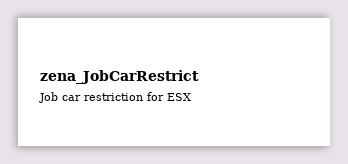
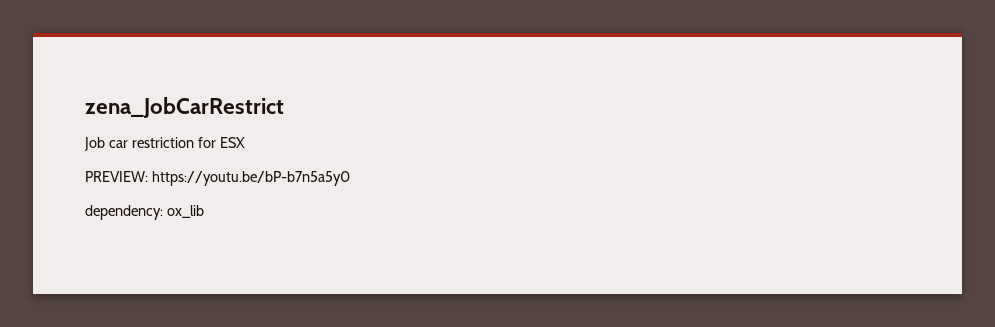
+ PREVIEW: https://youtu.be/bP-b7n5a5y0
+ dependency: ox_lib

